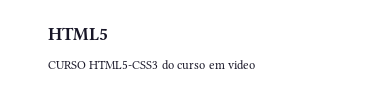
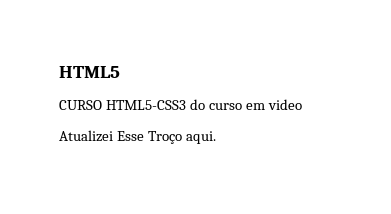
+ Atualizei Esse Troço aqui.

